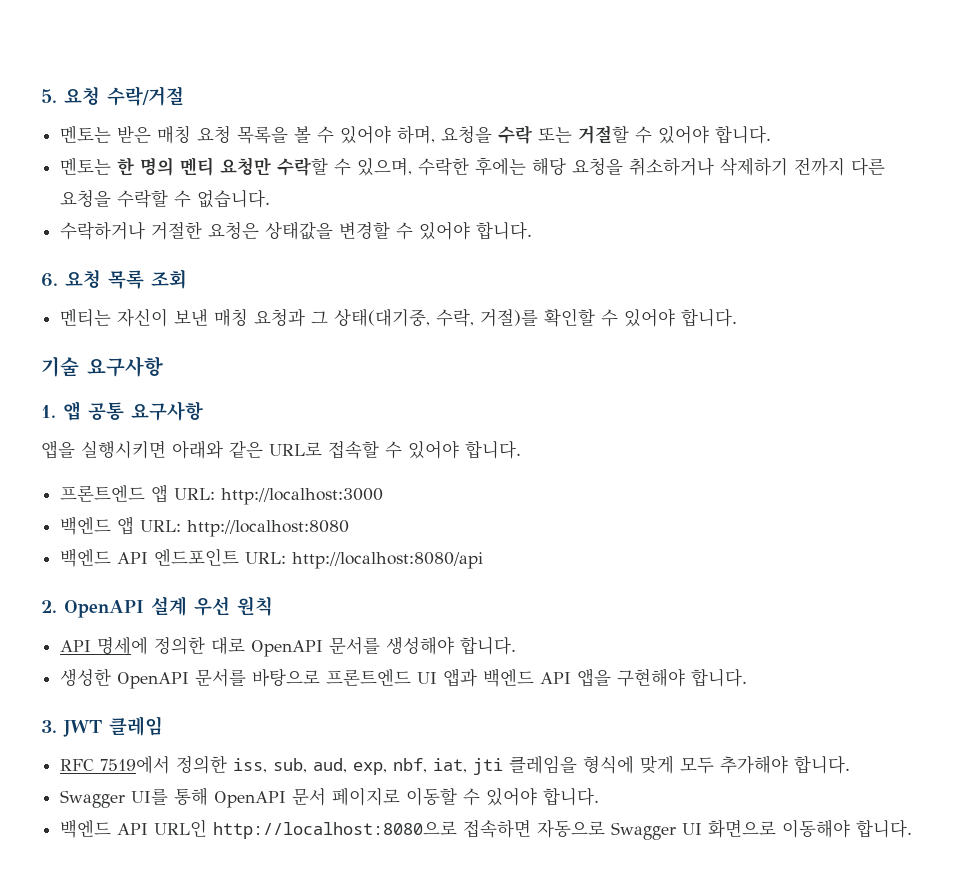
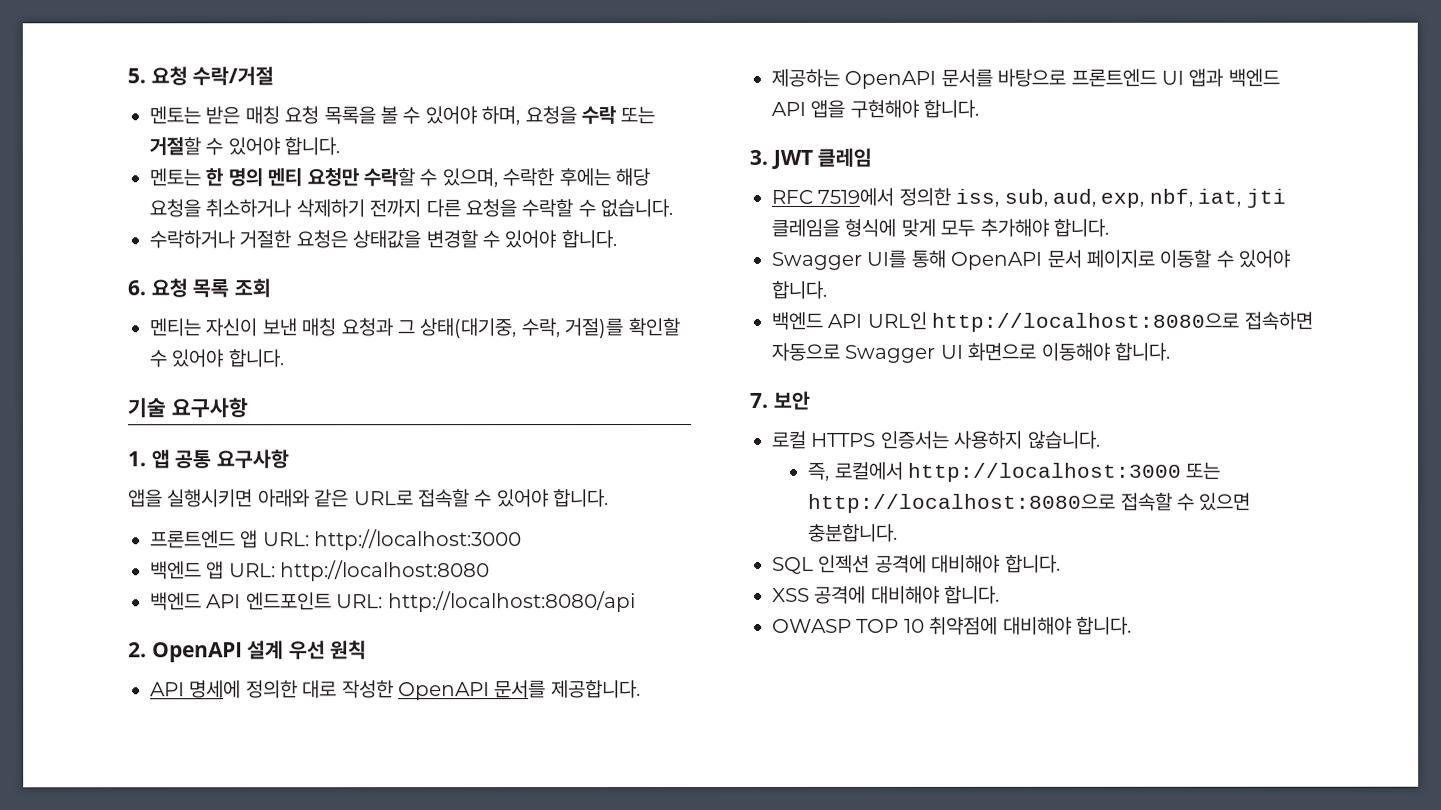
- API 명세에 정의한 대로 OpenAPI 문서를 생성해야 합니다.
- 생성한 OpenAPI 문서를 바탕으로 프론트엔드 UI 앱과 백엔드 API 앱을 구현해야 합니다.
+ API 명세에 정의한 대로 작성한 OpenAPI 문서를 제공합니다.
+ 제공하는 OpenAPI 문서를 바탕으로 프론트엔드 UI 앱과 백엔드 API 앱을 구현해야 합니다.
+ 7. 보안
+ 로컬 HTTPS 인증서는 사용하지 않습니다.
+ 즉, 로컬에서 http://localhost:3000 또는 http://localhost:8080으로 접속할 수 있으면 충분합니다.
+ SQL 인젝션 공격에 대비해야 합니다.
+ XSS 공격에 대비해야 합니다.
+ OWASP TOP 10 취약점에 대비해야 합니다.

